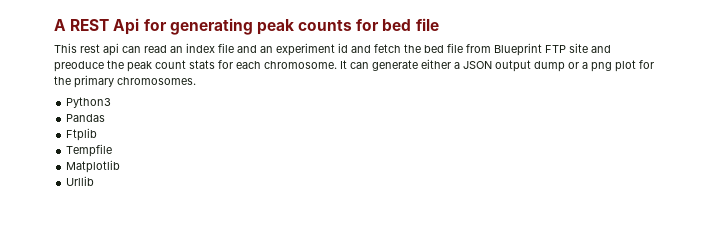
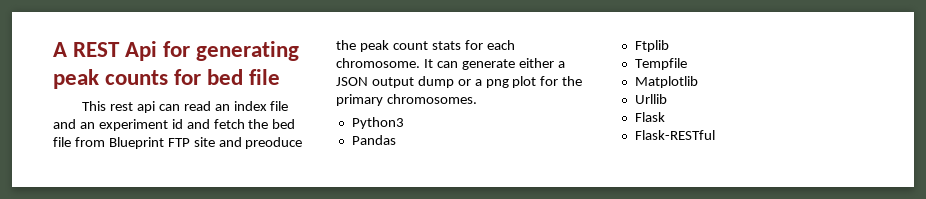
+ Flask
+ Flask-RESTful

